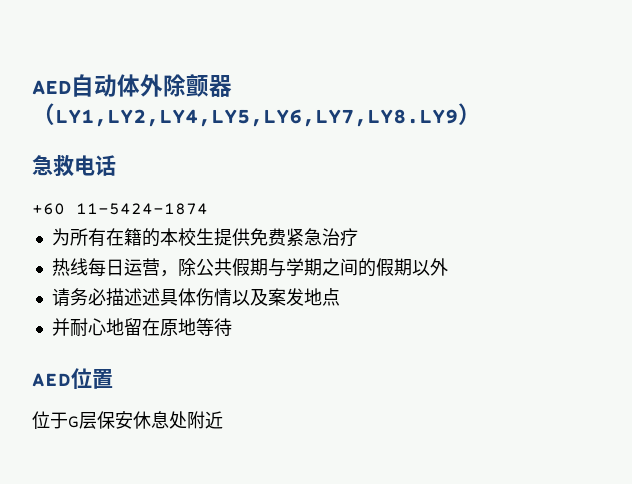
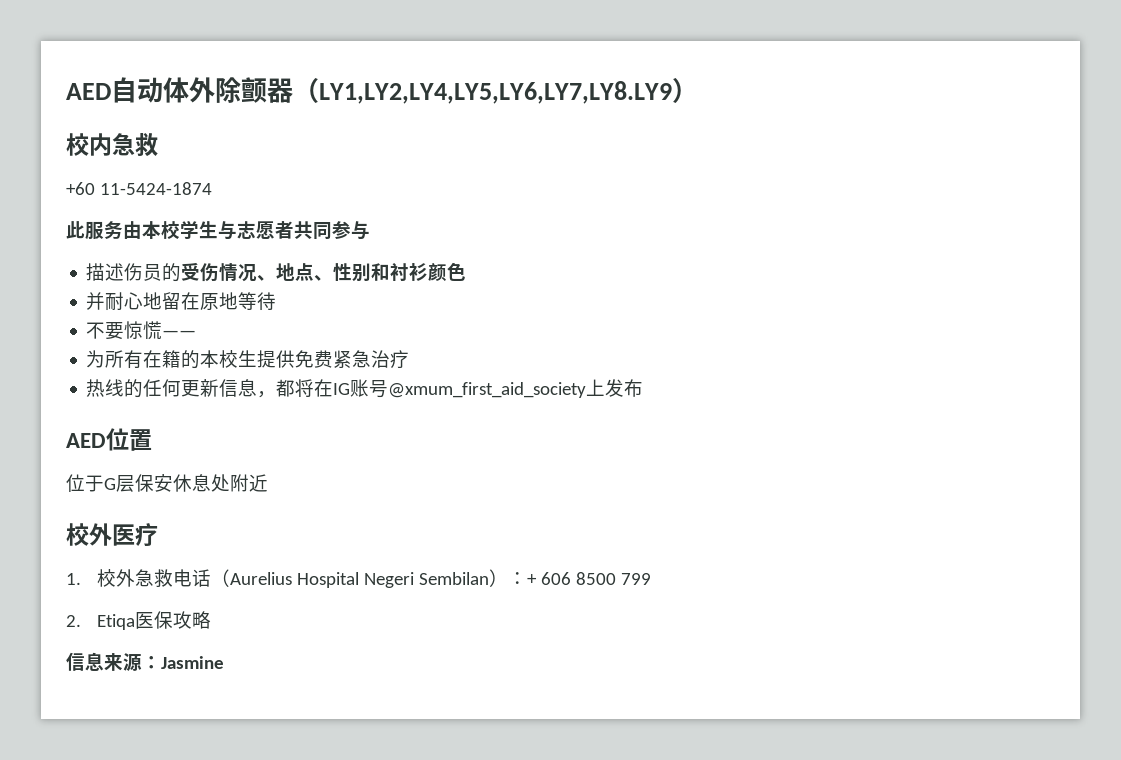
- 急救电话
+ 校内急救
+ 此服务由本校学生与志愿者共同参与
+ 描述伤员的受伤情况、地点、性别和衬衫颜色
+ 并耐心地留在原地等待
+ 不要惊慌——
- 热线每日运营，除公共假期与学期之间的假期以外
- 请务必描述述具体伤情以及案发地点
- 并耐心地留在原地等待
+ 热线的任何更新信息，都将在IG账号@xmum_first_aid_society上发布
+ 校外医疗
+ 1.校外急救电话（Aurelius Hospital Negeri Sembilan）：+ 606 8500 799
+ 2. Etiqa医保攻略
+ 信息来源：Jasmine

